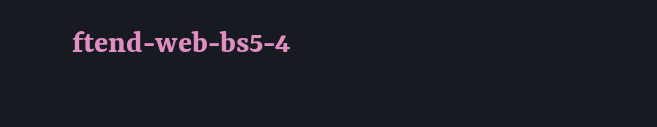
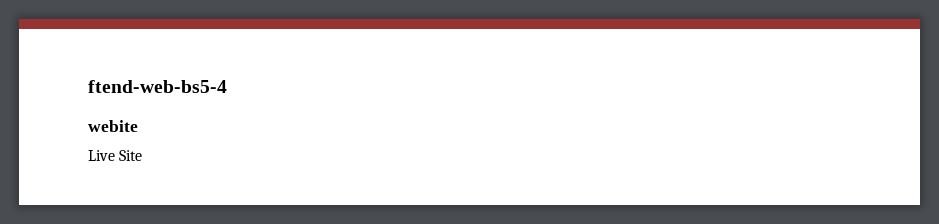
+ webite
+ Live Site

